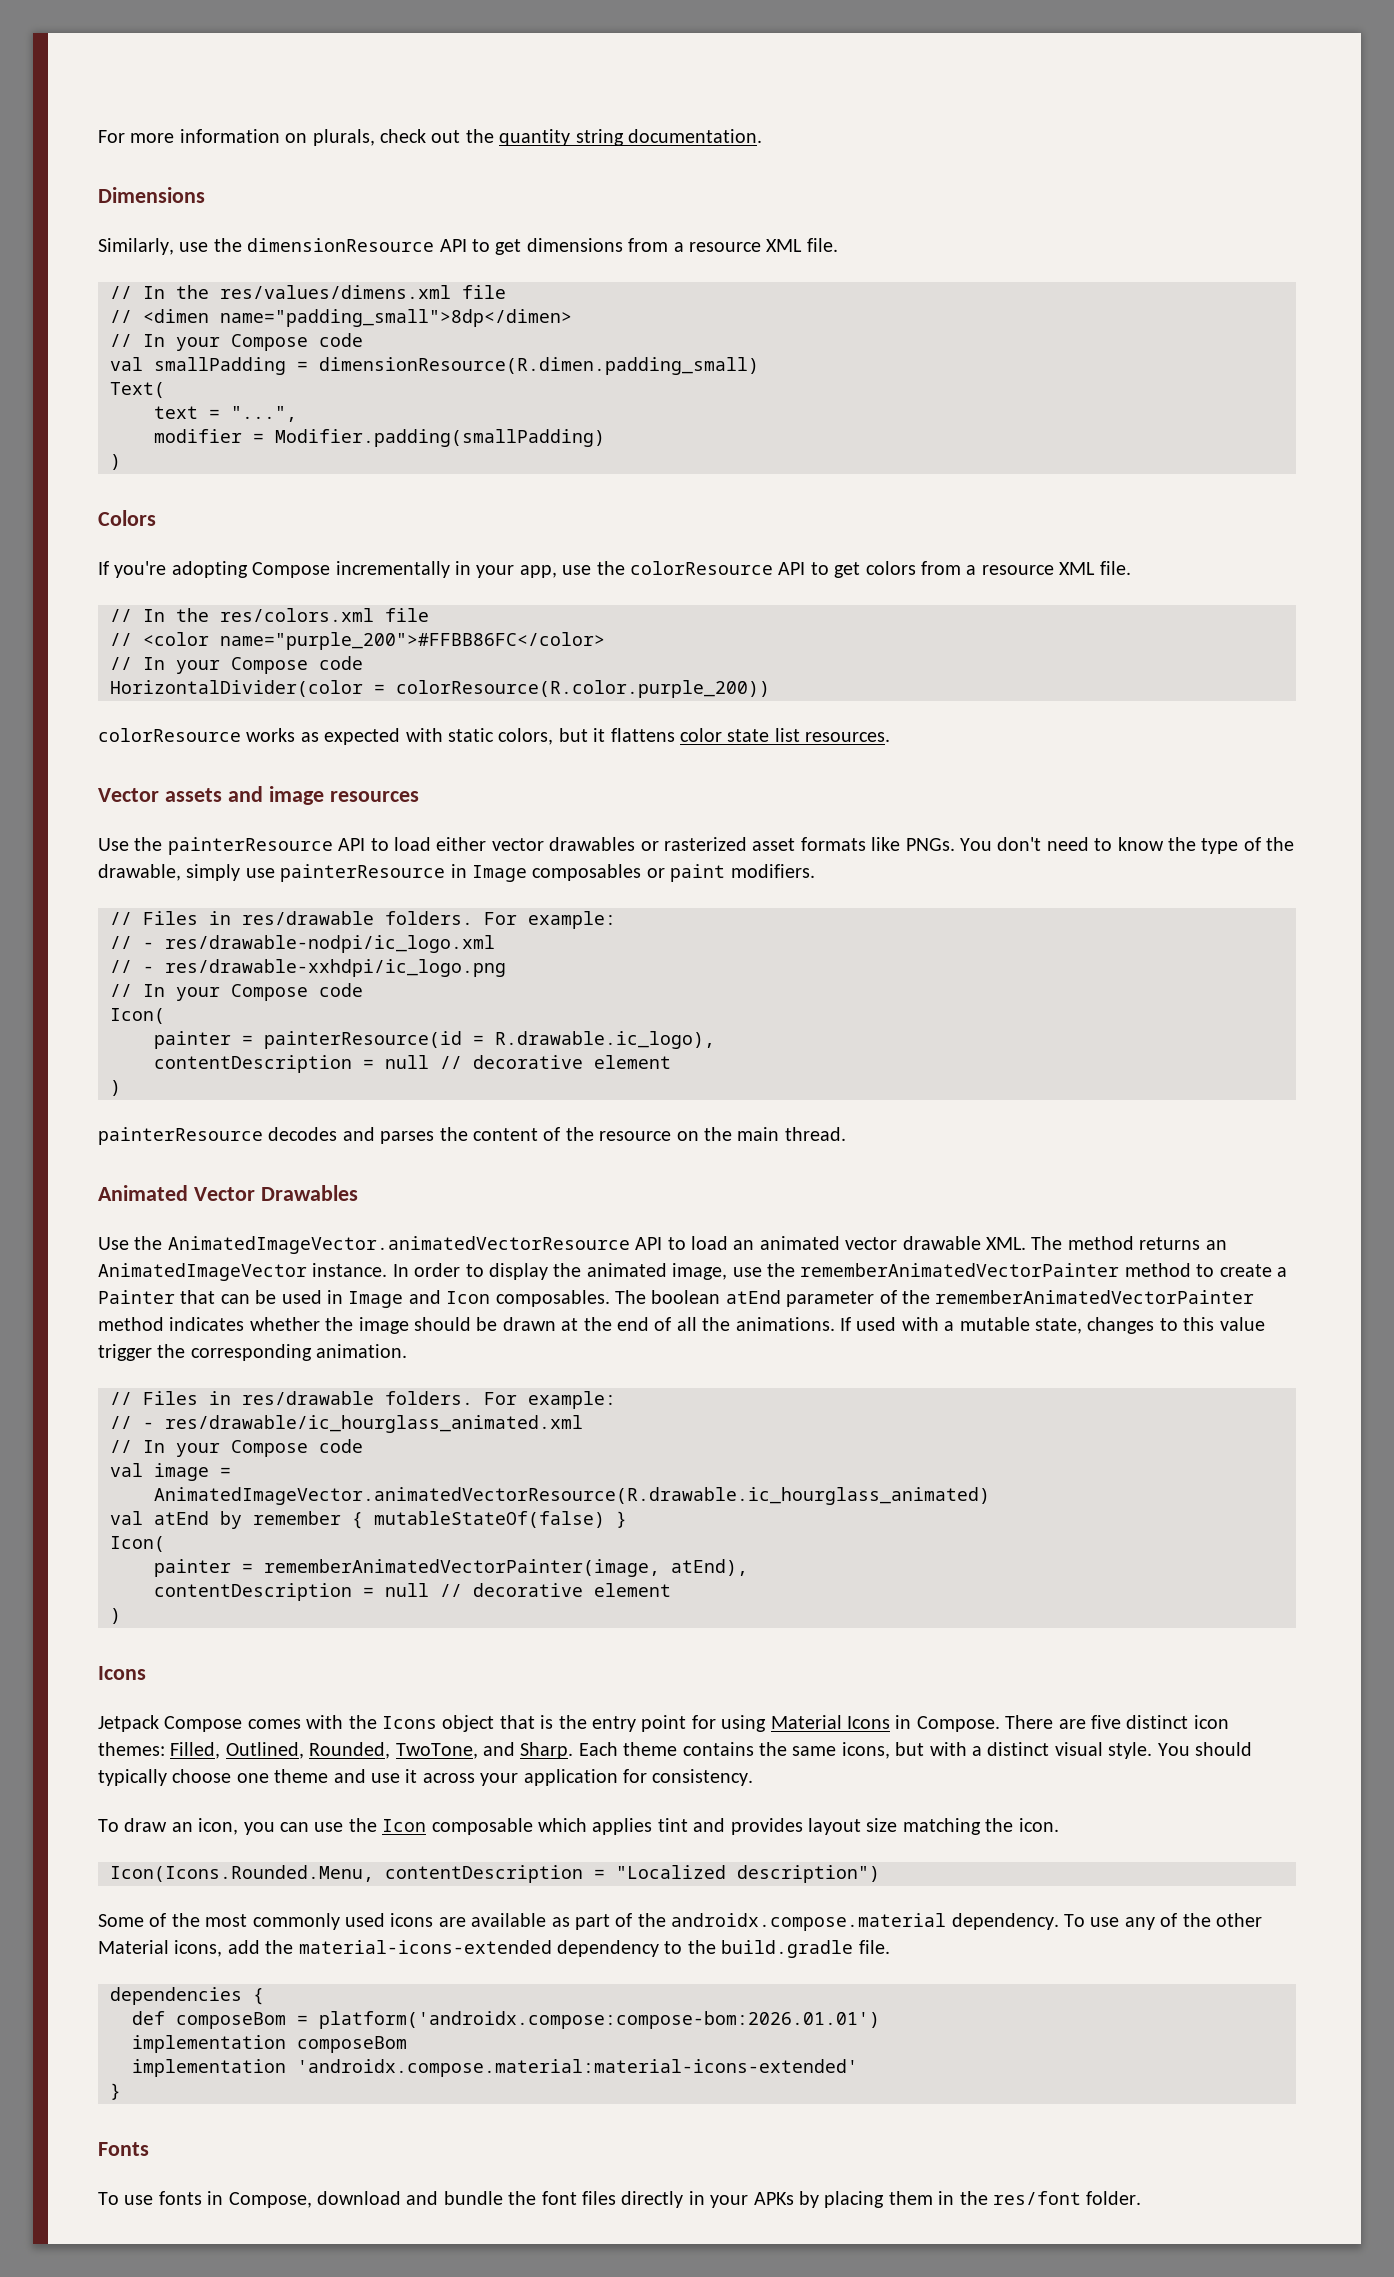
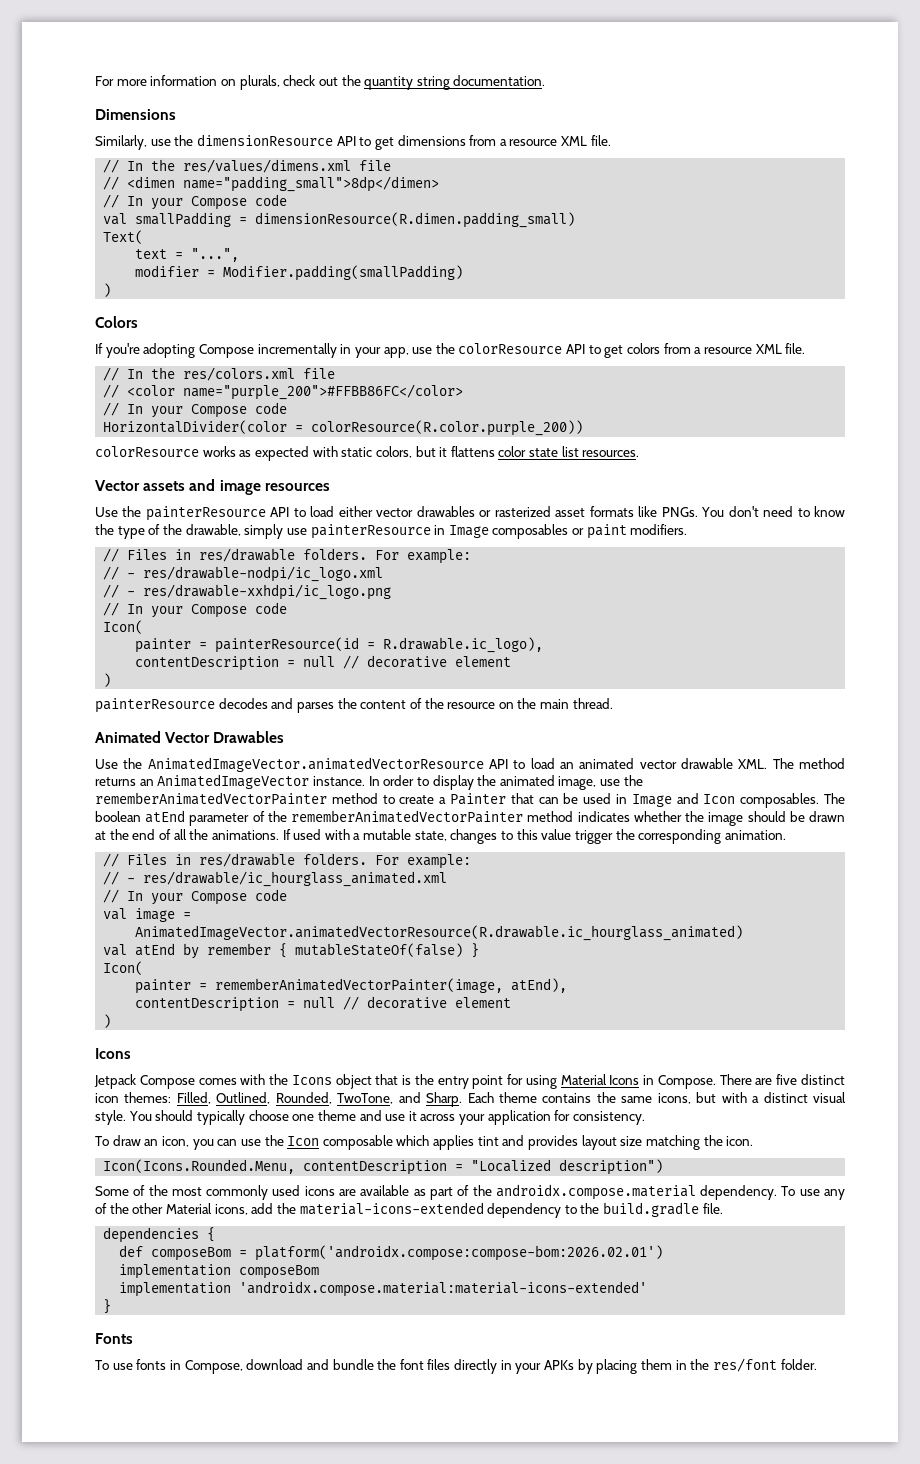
- def composeBom = platform('androidx.compose:compose-bom:2026.01.01')
+ def composeBom = platform('androidx.compose:compose-bom:2026.02.01')

